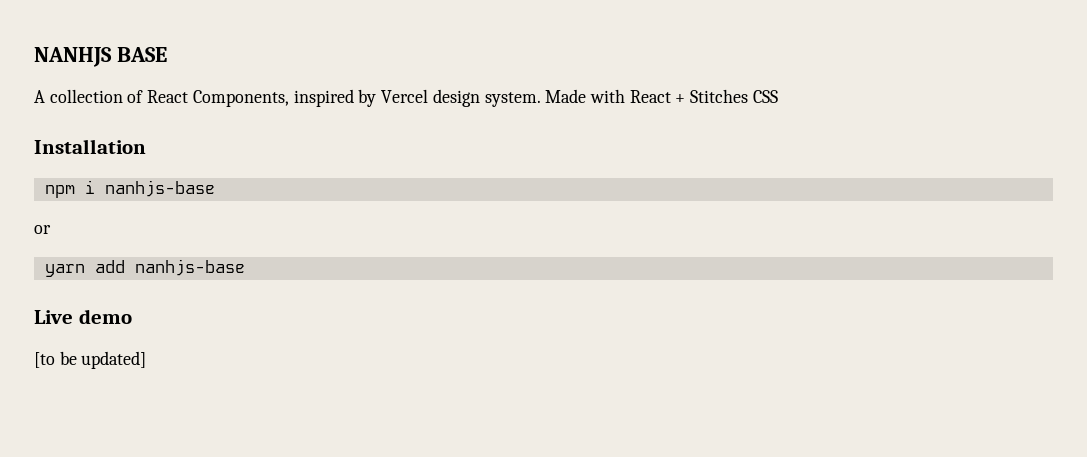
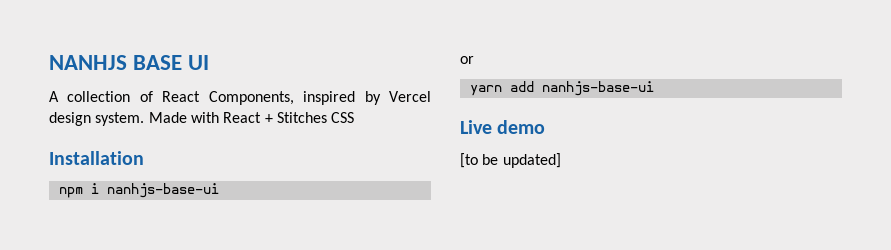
- NANHJS BASE
+ NANHJS BASE UI
- npm i nanhjs-base
+ npm i nanhjs-base-ui
- yarn add nanhjs-base
+ yarn add nanhjs-base-ui

